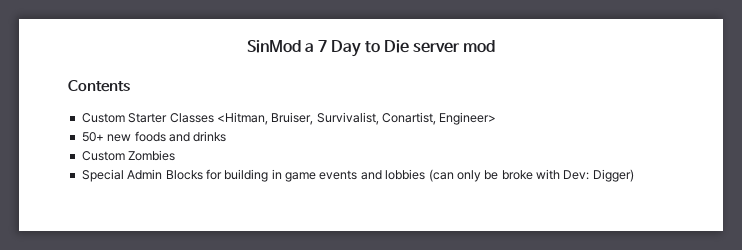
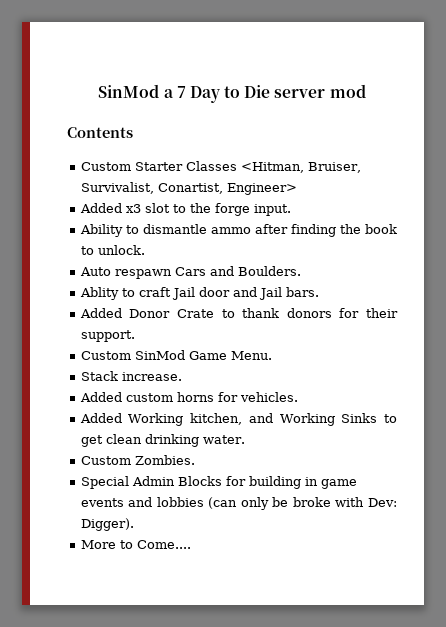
- 50+ new foods and drinks
- Custom Zombies
+ Added x3 slot to the forge input.
+ Ability to dismantle ammo after finding the book to unlock.
+ Auto respawn Cars and Boulders.
+ Ablity to craft Jail door and Jail bars.
+ Added Donor Crate to thank donors for their support.
+ Custom SinMod Game Menu.
+ Stack increase.
+ Added custom horns for vehicles.
+ Added Working kitchen, and Working Sinks to get clean drinking water.
+ Custom Zombies.
- Special Admin Blocks for building in game events and lobbies (can only be broke with Dev: Digger)
+ Special Admin Blocks for building in game events and lobbies (can only be broke with Dev: Digger).
+ More to Come....

